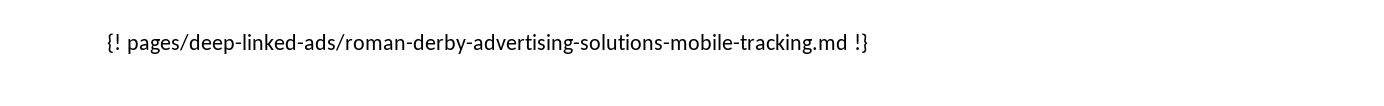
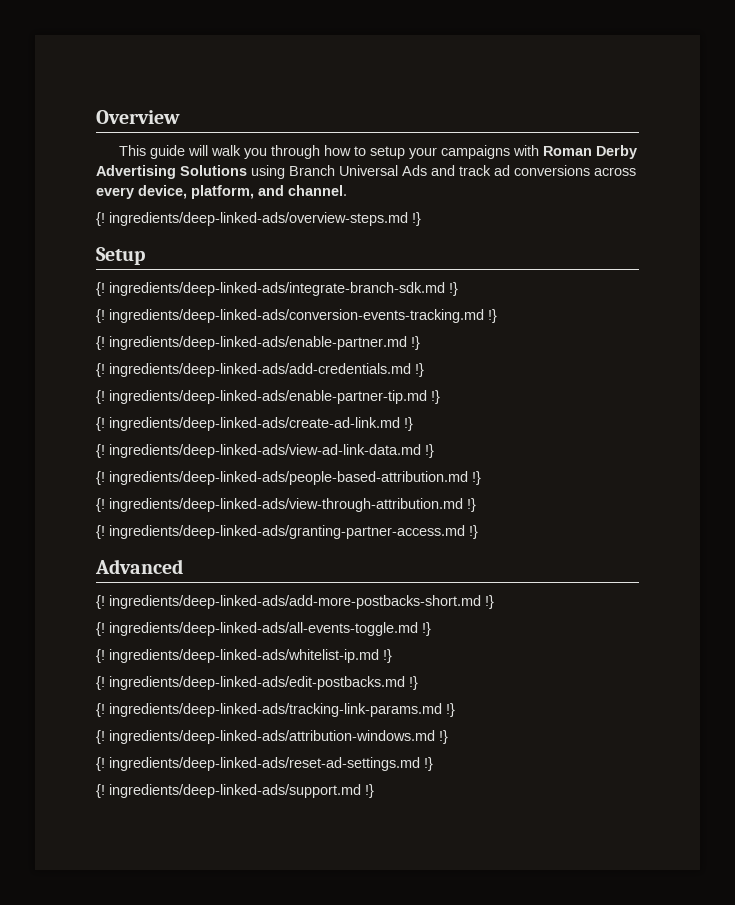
- {! pages/deep-linked-ads/roman-derby-advertising-solutions-mobile-tracking.md !}
+ Overview
+ This guide will walk you through how to setup your campaigns with Roman Derby Advertising Solutions using Branch Universal Ads and track ad conversions across every device, platform, and channel.
+ {! ingredients/deep-linked-ads/overview-steps.md !}
+ Setup
+ {! ingredients/deep-linked-ads/integrate-branch-sdk.md !}
+ {! ingredients/deep-linked-ads/conversion-events-tracking.md !}
+ {! ingredients/deep-linked-ads/enable-partner.md !}
+ {! ingredients/deep-linked-ads/add-credentials.md !}
+ {! ingredients/deep-linked-ads/enable-partner-tip.md !}
+ {! ingredients/deep-linked-ads/create-ad-link.md !}
+ {! ingredients/deep-linked-ads/view-ad-link-data.md !}
+ {! ingredients/deep-linked-ads/people-based-attribution.md !}
+ {! ingredients/deep-linked-ads/view-through-attribution.md !}
+ {! ingredients/deep-linked-ads/granting-partner-access.md !}
+ Advanced
+ {! ingredients/deep-linked-ads/add-more-postbacks-short.md !}
+ {! ingredients/deep-linked-ads/all-events-toggle.md !}
+ {! ingredients/deep-linked-ads/whitelist-ip.md !}
+ {! ingredients/deep-linked-ads/edit-postbacks.md !}
+ {! ingredients/deep-linked-ads/tracking-link-params.md !}
+ {! ingredients/deep-linked-ads/attribution-windows.md !}
+ {! ingredients/deep-linked-ads/reset-ad-settings.md !}
+ {! ingredients/deep-linked-ads/support.md !}

